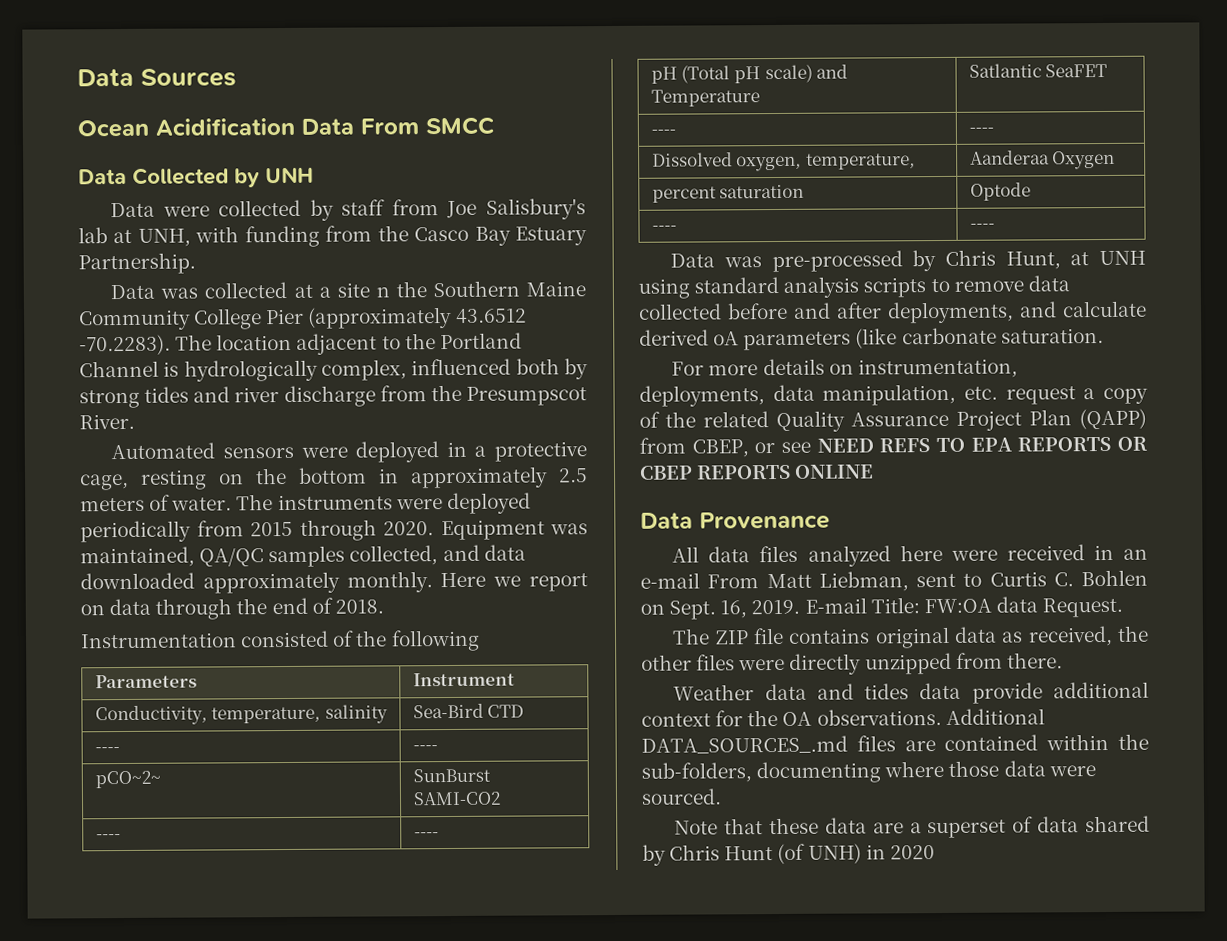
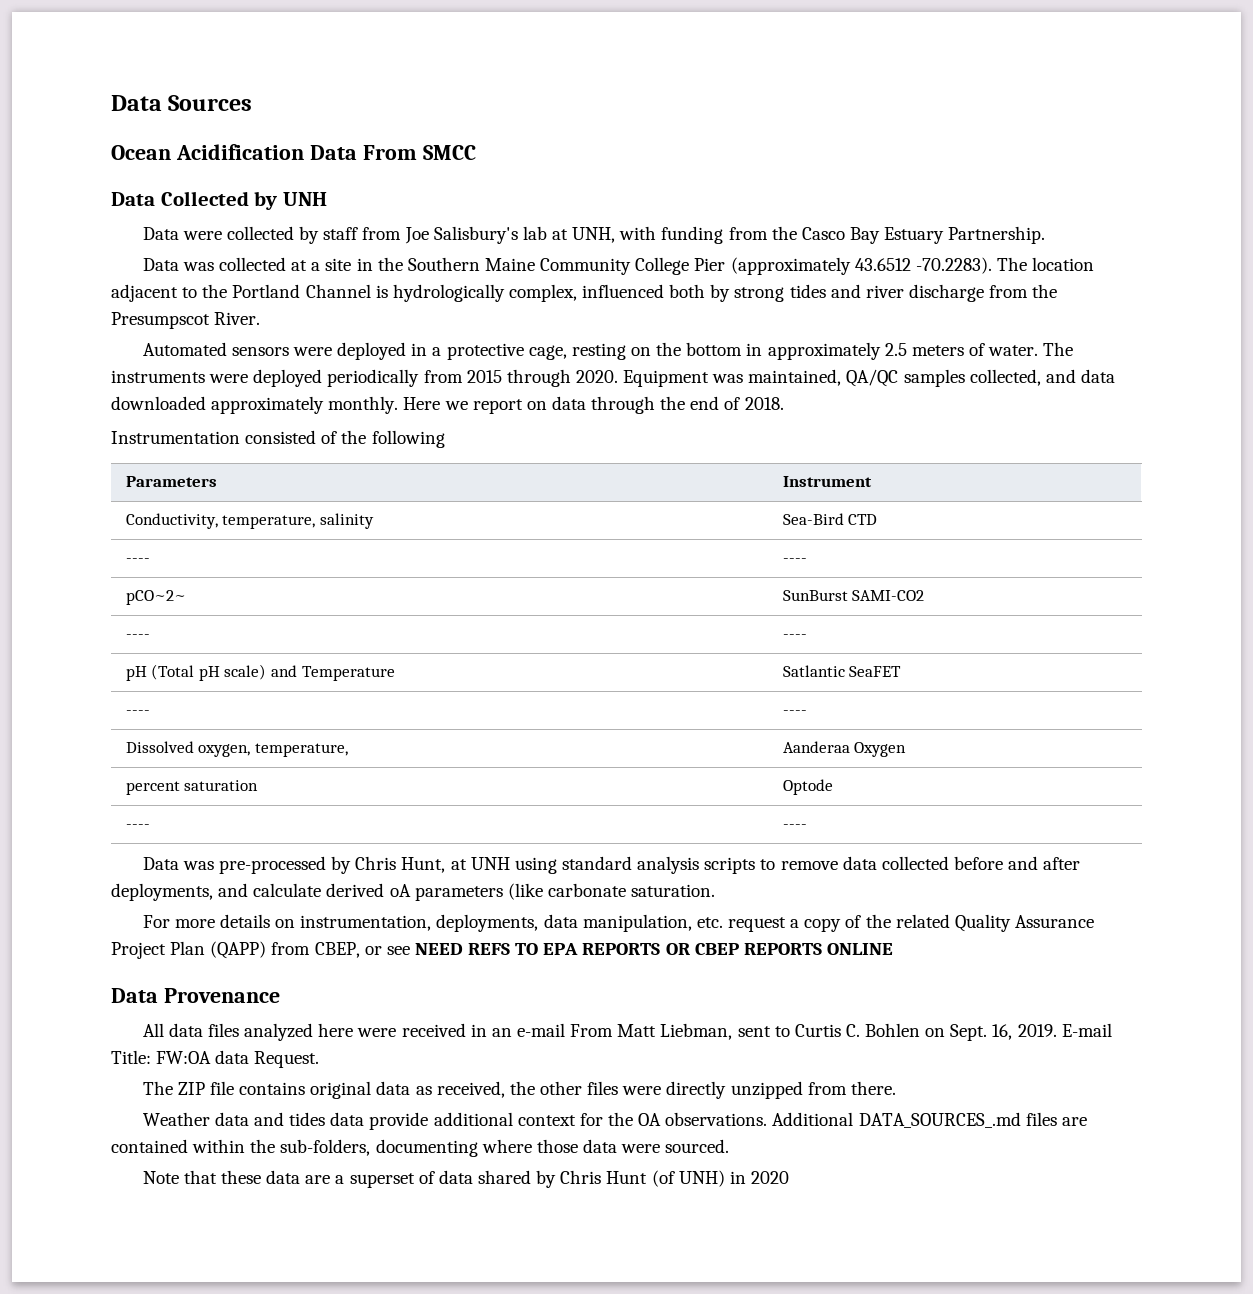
- Data was collected at a site n the Southern Maine Community College Pier (approximately 43.6512 -70.2283). The location adjacent to the Portland Channel is hydrologically complex, influenced both by strong tides and river discharge from the Presumpscot River.
+ Data was collected at a site in the Southern Maine Community College Pier (approximately 43.6512 -70.2283). The location adjacent to the Portland Channel is hydrologically complex, influenced both by strong tides and river discharge from the Presumpscot River.

